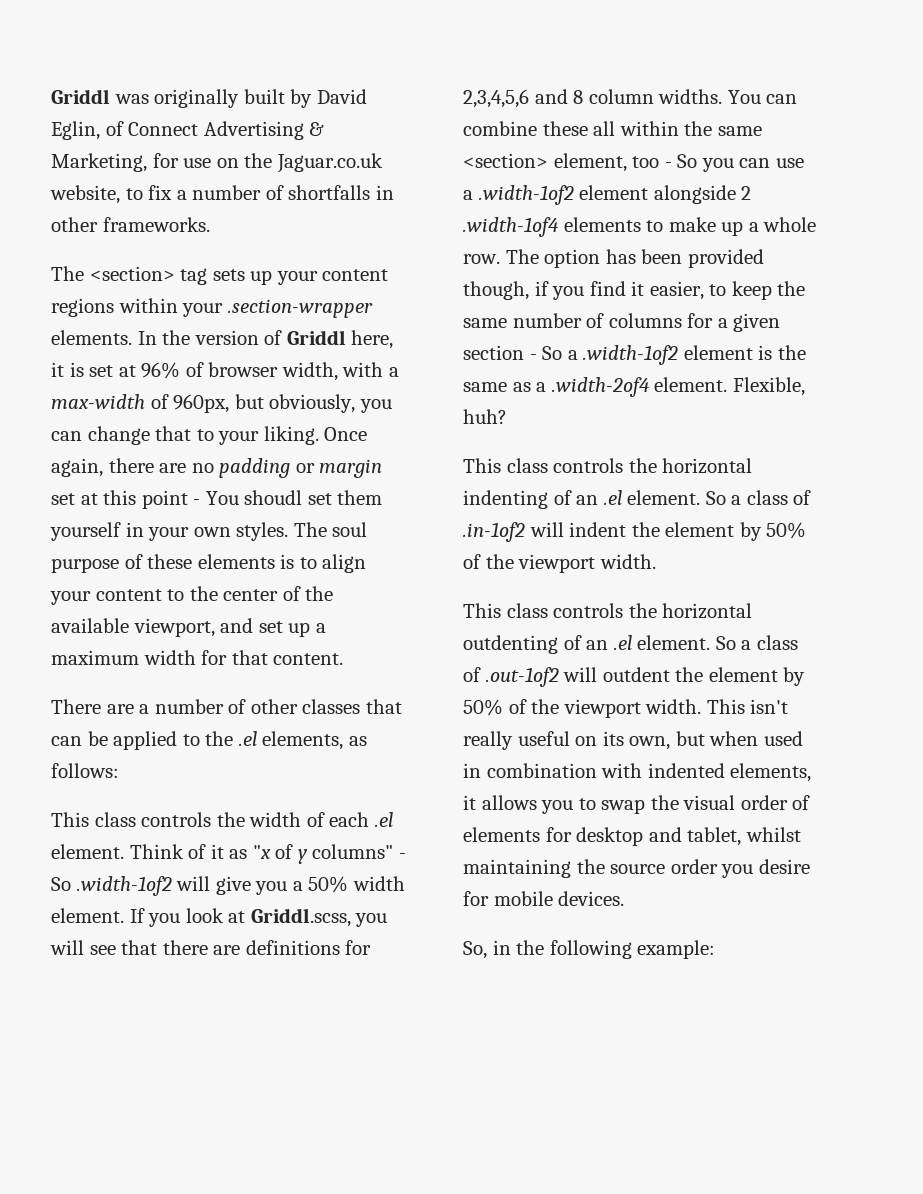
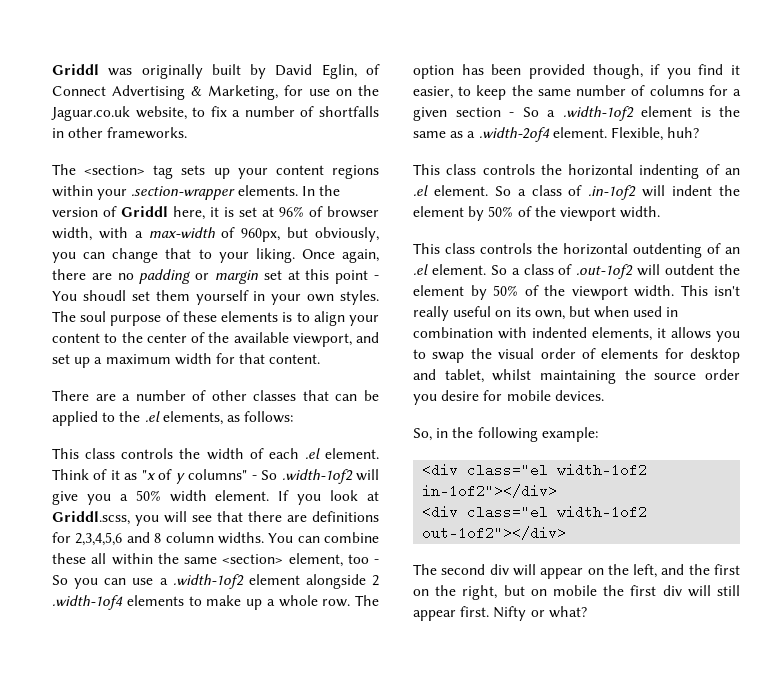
+ <div class="el width-1of2 in-1of2"></div>
+ <div class="el width-1of2 out-1of2"></div>
+ The second div will appear on the left, and the first on the right, but on mobile the first div will still appear first. Nifty or what?

